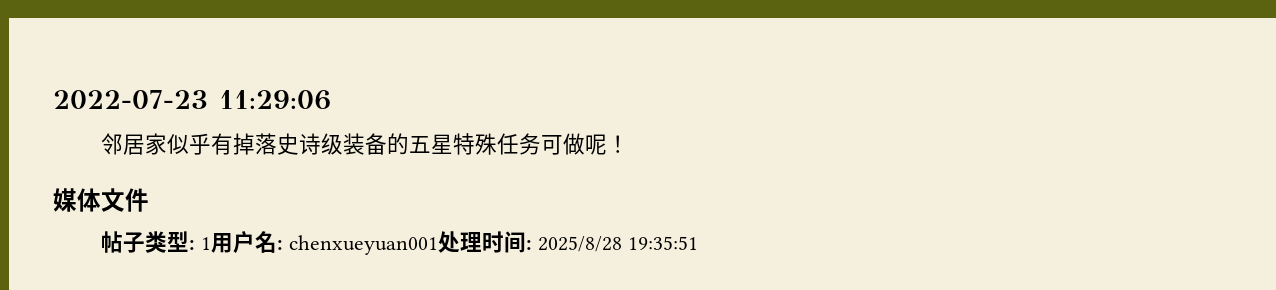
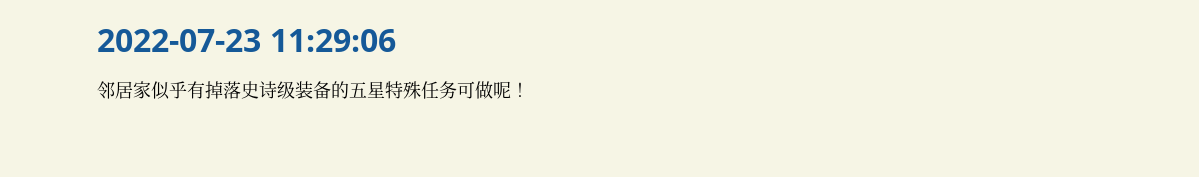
- 媒体文件
- 帖子类型: 1用户名: chenxueyuan001处理时间: 2025/8/28 19:35:51

